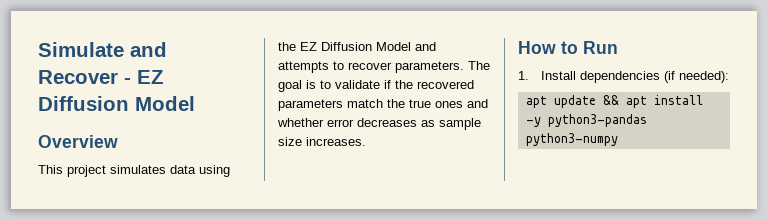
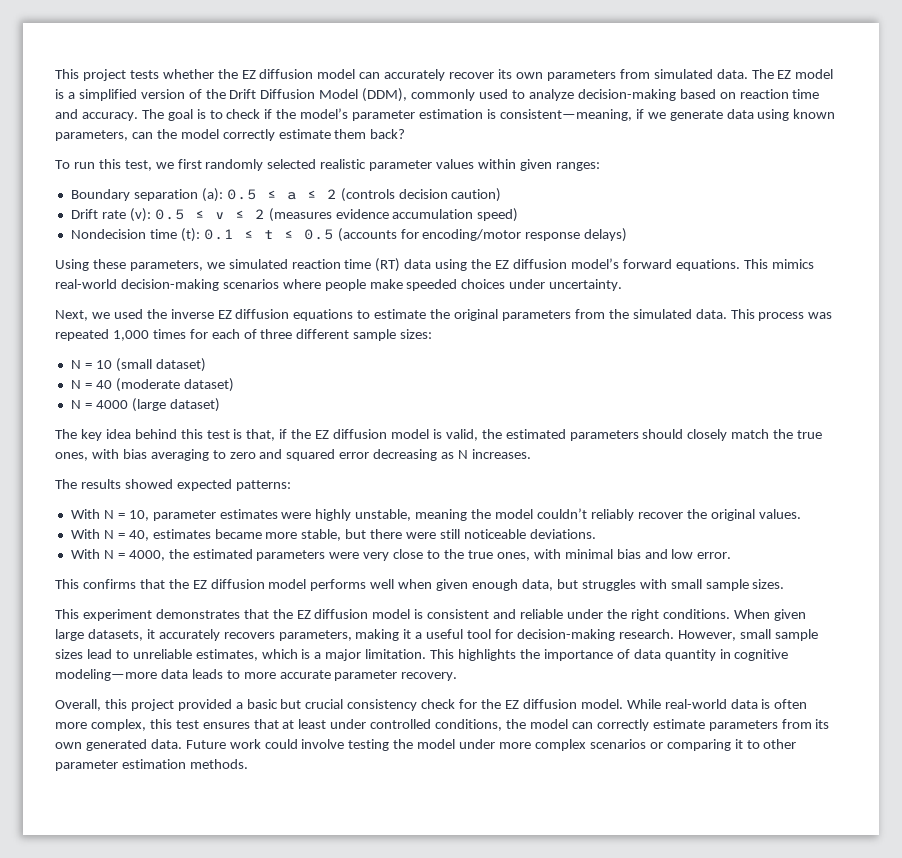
- Simulate and Recover - EZ Diffusion Model
- Overview
- This project simulates data using the EZ Diffusion Model and attempts to recover parameters. The goal is to validate if the recovered parameters match the true ones and whether error decreases as sample size increases.
- How to Run
- 1. Install dependencies (if needed):
- apt update && apt install -y python3-pandas python3-numpy
+ This project tests whether the EZ diffusion model can accurately recover its own parameters from simulated data. The EZ model is a simplified version of the Drift Diffusion Model (DDM), commonly used to analyze decision-making based on reaction time and accuracy. The goal is to check if the model’s parameter estimation is consistent—meaning, if we generate data using known parameters, can the model correctly estimate them back?
+ To run this test, we first randomly selected realistic parameter values within given ranges:
+ Boundary separation (a): 0.5 ≤ a ≤ 2 (controls decision caution)
+ Drift rate (v): 0.5 ≤ v ≤ 2 (measures evidence accumulation speed)
+ Nondecision time (t): 0.1 ≤ t ≤ 0.5 (accounts for encoding/motor response delays)
+ Using these parameters, we simulated reaction time (RT) data using the EZ diffusion model’s forward equations. This mimics real-world decision-making scenarios where people make speeded choices under uncertainty.
+ Next, we used the inverse EZ diffusion equations to estimate the original parameters from the simulated data. This process was repeated 1,000 times for each of three different sample sizes:
+ N = 10 (small dataset)
+ N = 40 (moderate dataset)
+ N = 4000 (large dataset)
+ The key idea behind this test is that, if the EZ diffusion model is valid, the estimated parameters should closely match the true ones, with bias averaging to zero and squared error decreasing as N increases.
+ The results showed expected patterns:
+ With N = 10, parameter estimates were highly unstable, meaning the model couldn’t reliably recover the original values.
+ With N = 40, estimates became more stable, but there were still noticeable deviations.
+ With N = 4000, the estimated parameters were very close to the true ones, with minimal bias and low error.
+ This confirms that the EZ diffusion model performs well when given enough data, but struggles with small sample sizes.
+ This experiment demonstrates that the EZ diffusion model is consistent and reliable under the right conditions. When given large datasets, it accurately recovers parameters, making it a useful tool for decision-making research. However, small sample sizes lead to unreliable estimates, which is a major limitation. This highlights the importance of data quantity in cognitive modeling—more data leads to more accurate parameter recovery.
+ Overall, this project provided a basic but crucial consistency check for the EZ diffusion model. While real-world data is often more complex, this test ensures that at least under controlled conditions, the model can correctly estimate parameters from its own generated data. Future work could involve testing the model under more complex scenarios or comparing it to other parameter estimation methods.

